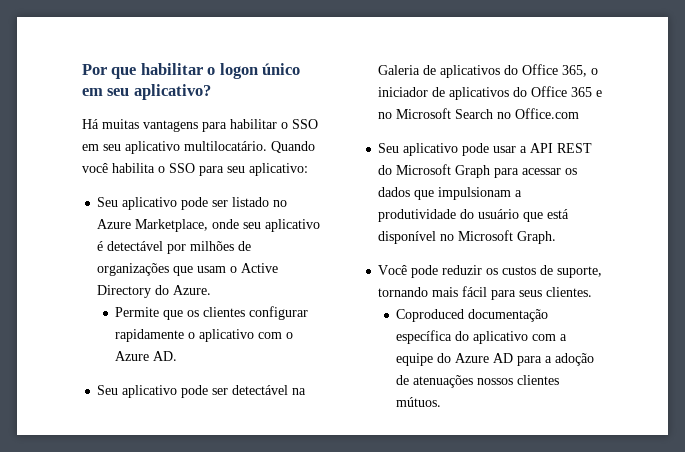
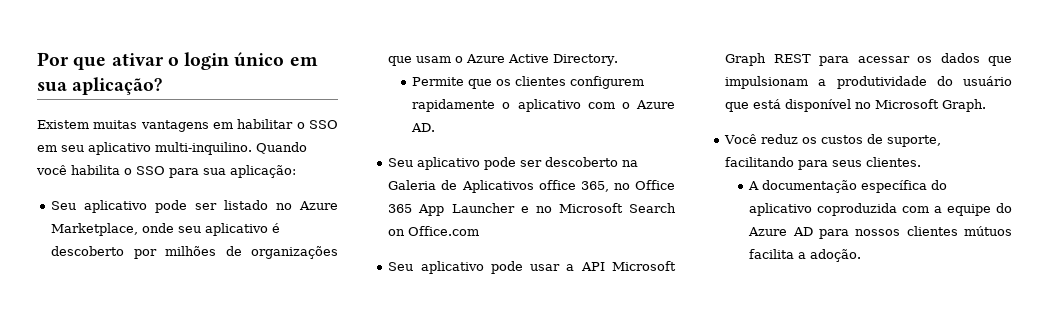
- Por que habilitar o logon único em seu aplicativo?
- Há muitas vantagens para habilitar o SSO em seu aplicativo multilocatário.
+ Por que ativar o login único em sua aplicação?
+ Existem muitas vantagens em habilitar o SSO em seu aplicativo multi-inquilino.
- Quando você habilita o SSO para seu aplicativo:
+ Quando você habilita o SSO para sua aplicação:
- Seu aplicativo pode ser listado no Azure Marketplace, onde seu aplicativo é detectável por milhões de organizações que usam o Active Directory do Azure.
+ Seu aplicativo pode ser listado no Azure Marketplace, onde seu aplicativo é descoberto por milhões de organizações que usam o Azure Active Directory.
- Permite que os clientes configurar rapidamente o aplicativo com o Azure AD.
+ Permite que os clientes configurem rapidamente o aplicativo com o Azure AD.
- Seu aplicativo pode ser detectável na Galeria de aplicativos do Office 365, o iniciador de aplicativos do Office 365 e no Microsoft Search no Office.com
+ Seu aplicativo pode ser descoberto na Galeria de Aplicativos office 365, no Office 365 App Launcher e no Microsoft Search on Office.com
- Seu aplicativo pode usar a API REST do Microsoft Graph para acessar os dados que impulsionam a produtividade do usuário que está disponível no Microsoft Graph.
+ Seu aplicativo pode usar a API Microsoft Graph REST para acessar os dados que impulsionam a produtividade do usuário que está disponível no Microsoft Graph.
- Você pode reduzir os custos de suporte, tornando mais fácil para seus clientes.
+ Você reduz os custos de suporte, facilitando para seus clientes.
- Coproduced documentação específica do aplicativo com a equipe do Azure AD para a adoção de atenuações nossos clientes mútuos.
+ A documentação específica do aplicativo coproduzida com a equipe do Azure AD para nossos clientes mútuos facilita a adoção.

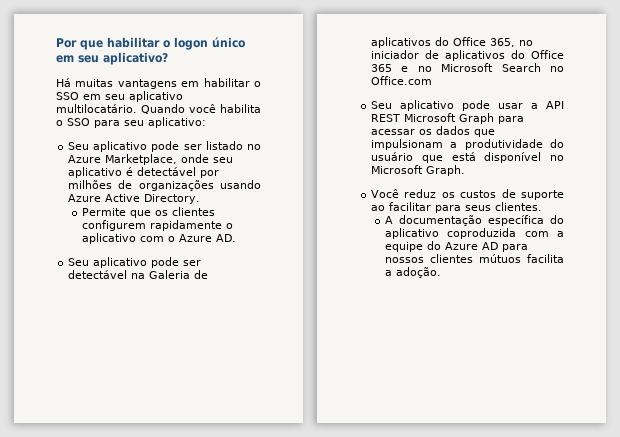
- Por que ativar o login único em sua aplicação?
- Existem muitas vantagens em habilitar o SSO em seu aplicativo multi-inquilino.
+ Por que habilitar o logon único em seu aplicativo?
+ Há muitas vantagens em habilitar o SSO em seu aplicativo multilocatário.
- Quando você habilita o SSO para sua aplicação:
+ Quando você habilita o SSO para seu aplicativo:
- Seu aplicativo pode ser listado no Azure Marketplace, onde seu aplicativo é descoberto por milhões de organizações que usam o Azure Active Directory.
+ Seu aplicativo pode ser listado no Azure Marketplace, onde seu aplicativo é detectável por milhões de organizações usando Azure Active Directory.
- Seu aplicativo pode ser descoberto na Galeria de Aplicativos office 365, no Office 365 App Launcher e no Microsoft Search on Office.com
+ Seu aplicativo pode ser detectável na Galeria de aplicativos do Office 365, no iniciador de aplicativos do Office 365 e no Microsoft Search no Office.com
- Seu aplicativo pode usar a API Microsoft Graph REST para acessar os dados que impulsionam a produtividade do usuário que está disponível no Microsoft Graph.
+ Seu aplicativo pode usar a API REST Microsoft Graph para acessar os dados que impulsionam a produtividade do usuário que está disponível no Microsoft Graph.
- Você reduz os custos de suporte, facilitando para seus clientes.
+ Você reduz os custos de suporte ao facilitar para seus clientes.

